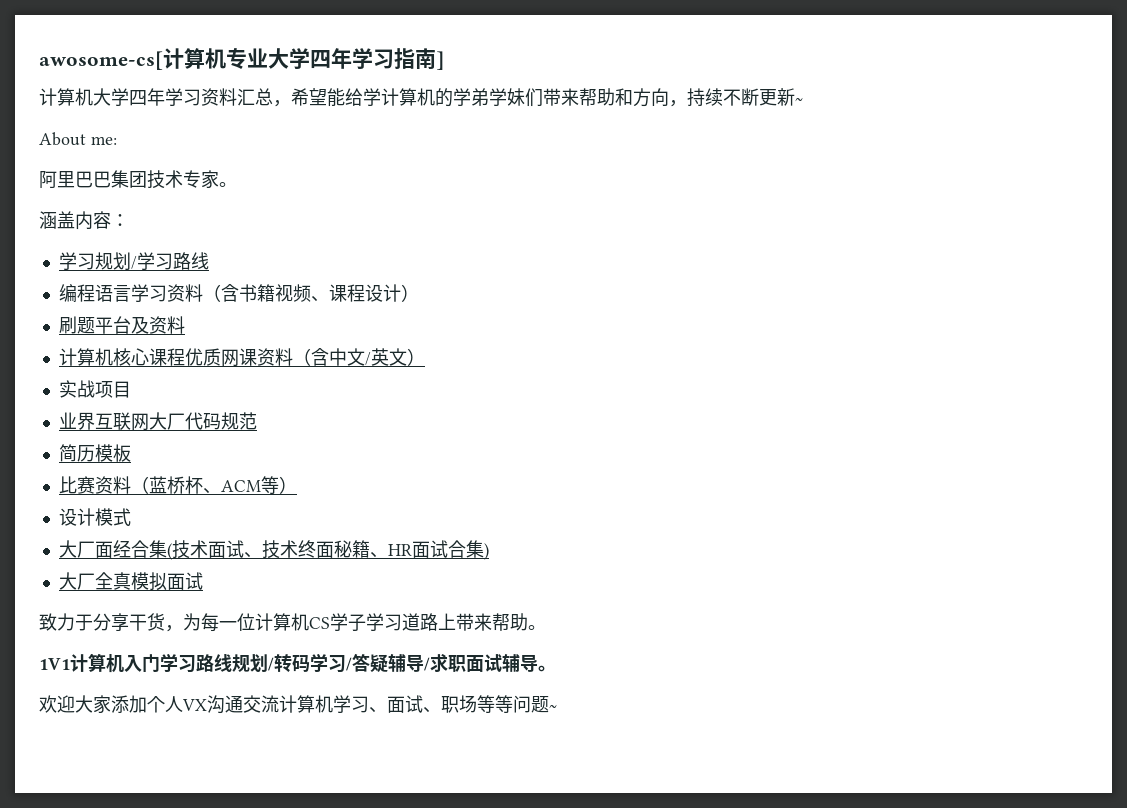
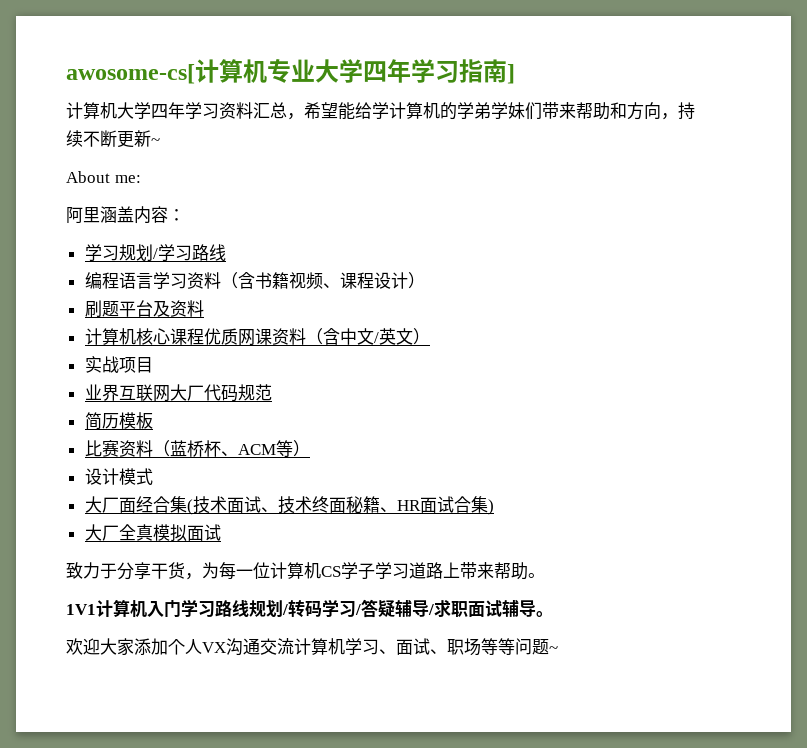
- 阿里巴巴集团技术专家。
- 涵盖内容：
+ 阿里涵盖内容：

